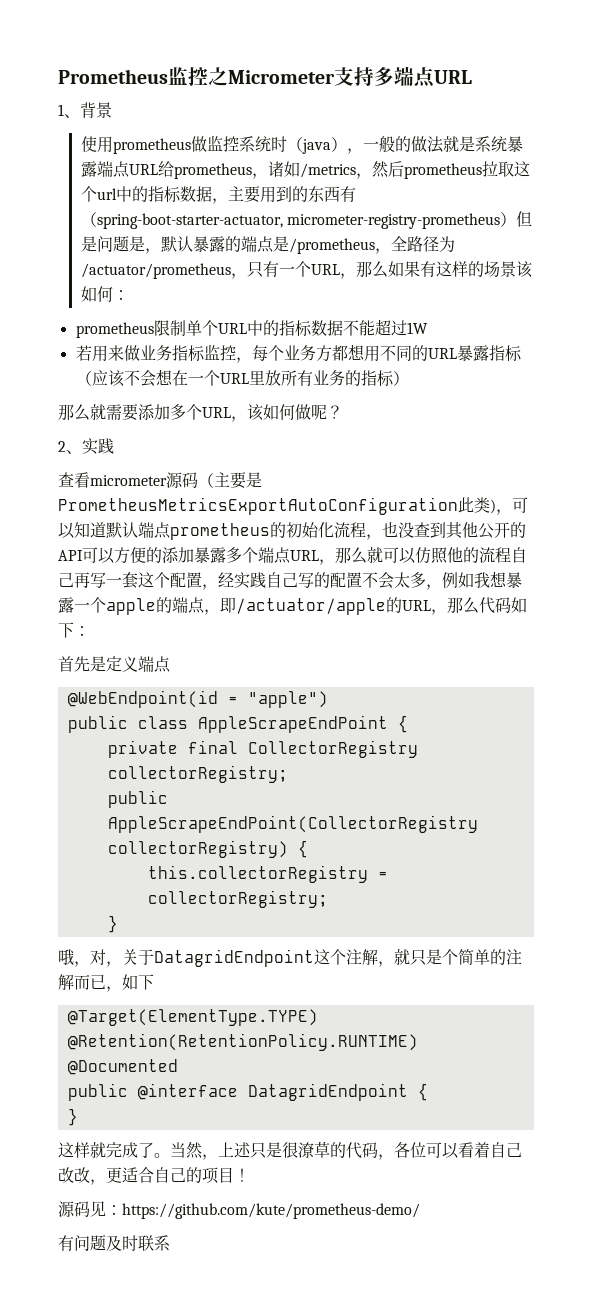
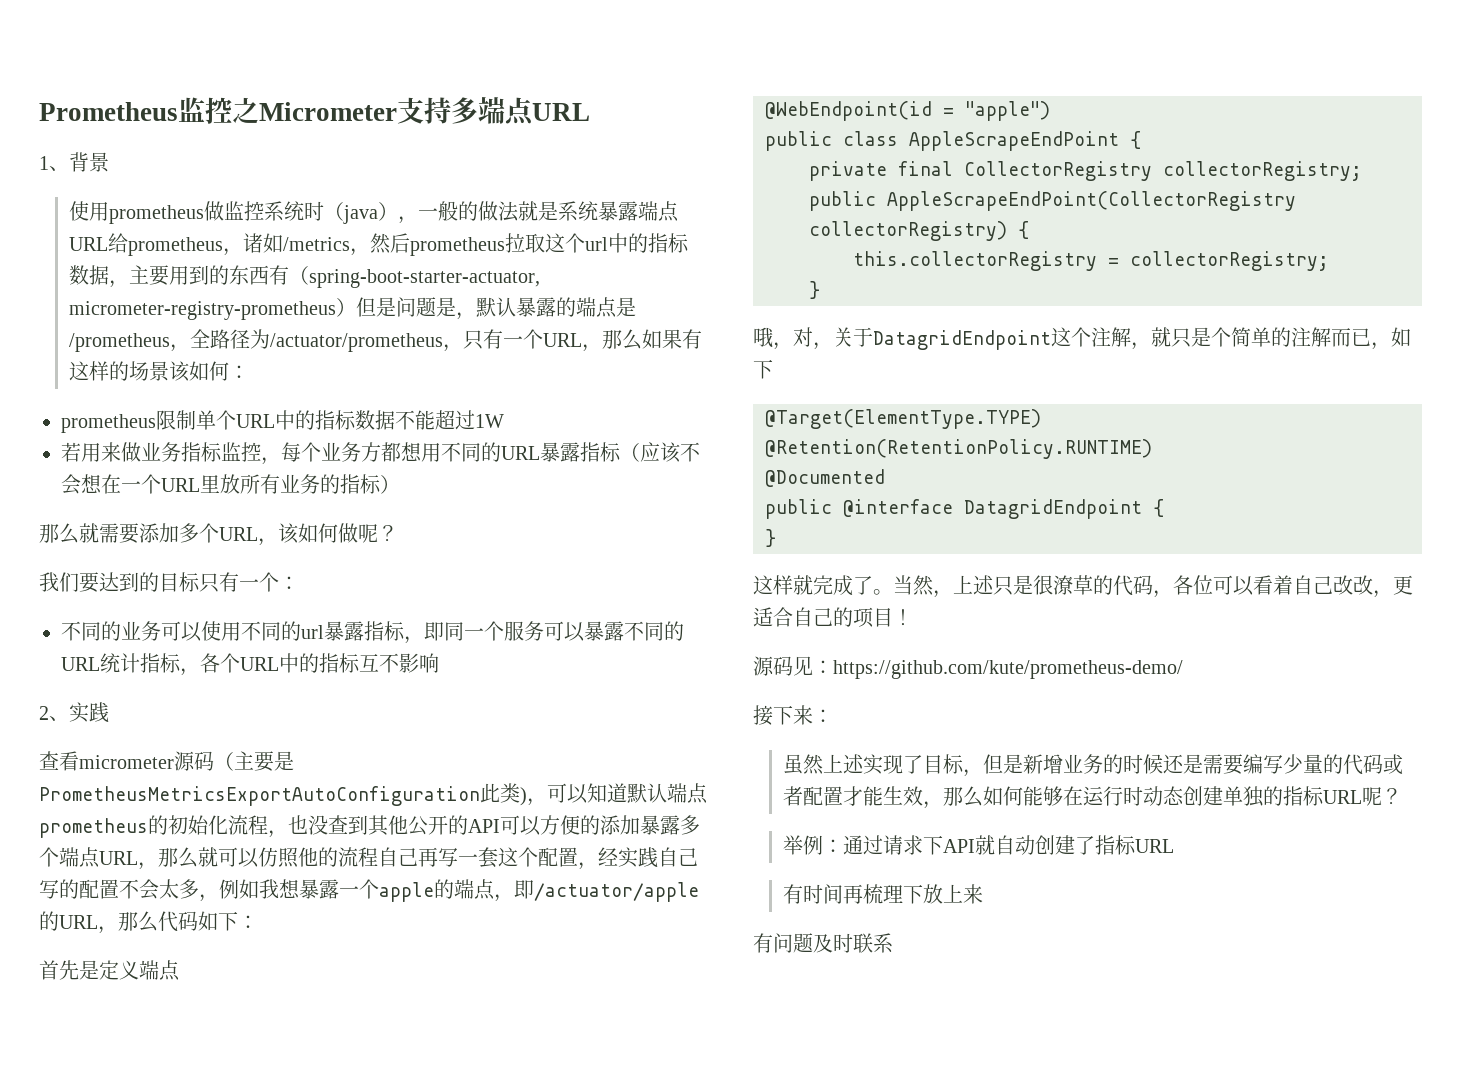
+ 我们要达到的目标只有一个：
+ 不同的业务可以使用不同的url暴露指标，即同一个服务可以暴露不同的URL统计指标，各个URL中的指标互不影响
+ 接下来：
+ 虽然上述实现了目标，但是新增业务的时候还是需要编写少量的代码或者配置才能生效，那么如何能够在运行时动态创建单独的指标URL呢？
+ 举例：通过请求下API就自动创建了指标URL
+ 有时间再梳理下放上来

